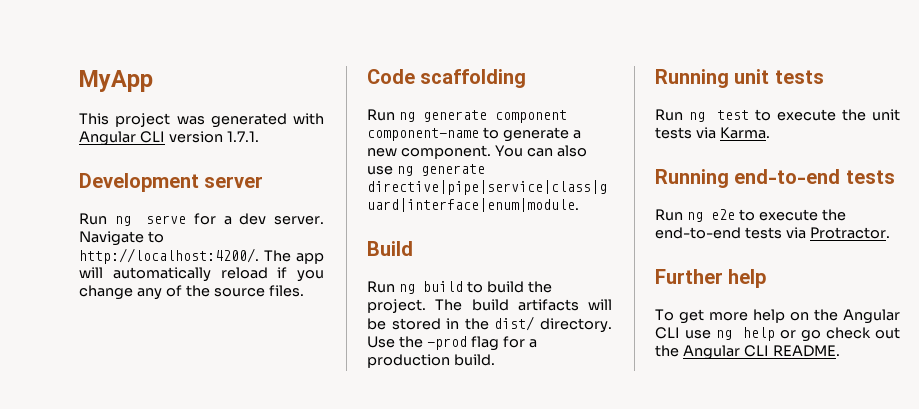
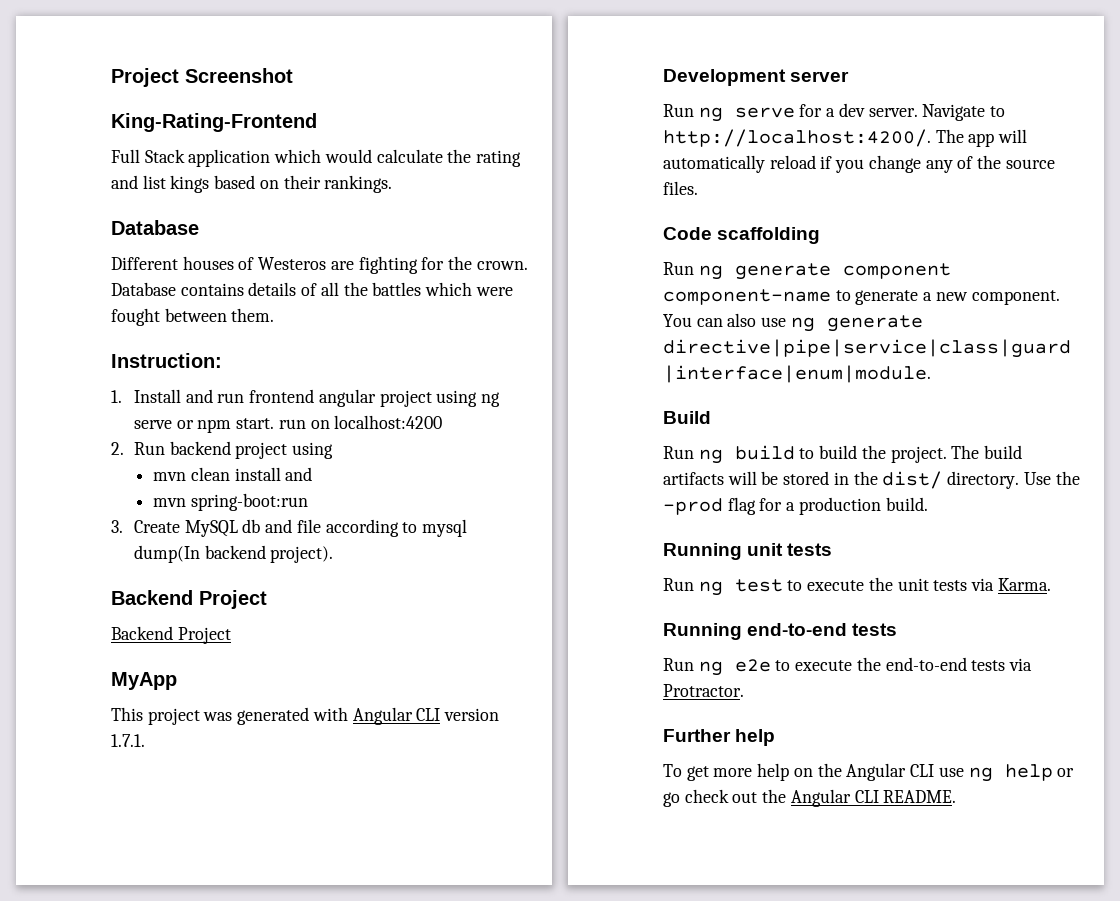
+ Project Screenshot
+ King-Rating-Frontend
+ Full Stack application which would calculate the rating and list kings based on their rankings.
+ Database
+ Different houses of Westeros are fighting for the crown. Database contains details of all the battles which were fought between them.
+ Instruction:
+ 1. Install and run frontend angular project using ng serve or npm start. run on localhost:4200
+ 2. Run backend project using
+ mvn clean install and
+ mvn spring-boot:run
+ 3. Create MySQL db and file according to mysql dump(In backend project).
+ Backend Project
+ Backend Project

